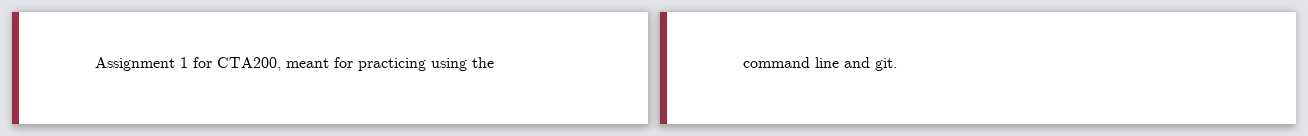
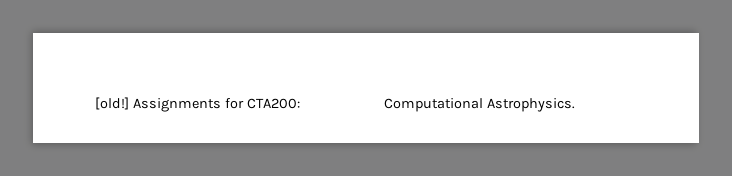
- Assignment 1 for CTA200, meant for practicing using the command line and git.
+ [old!] Assignments for CTA200: Computational Astrophysics.

